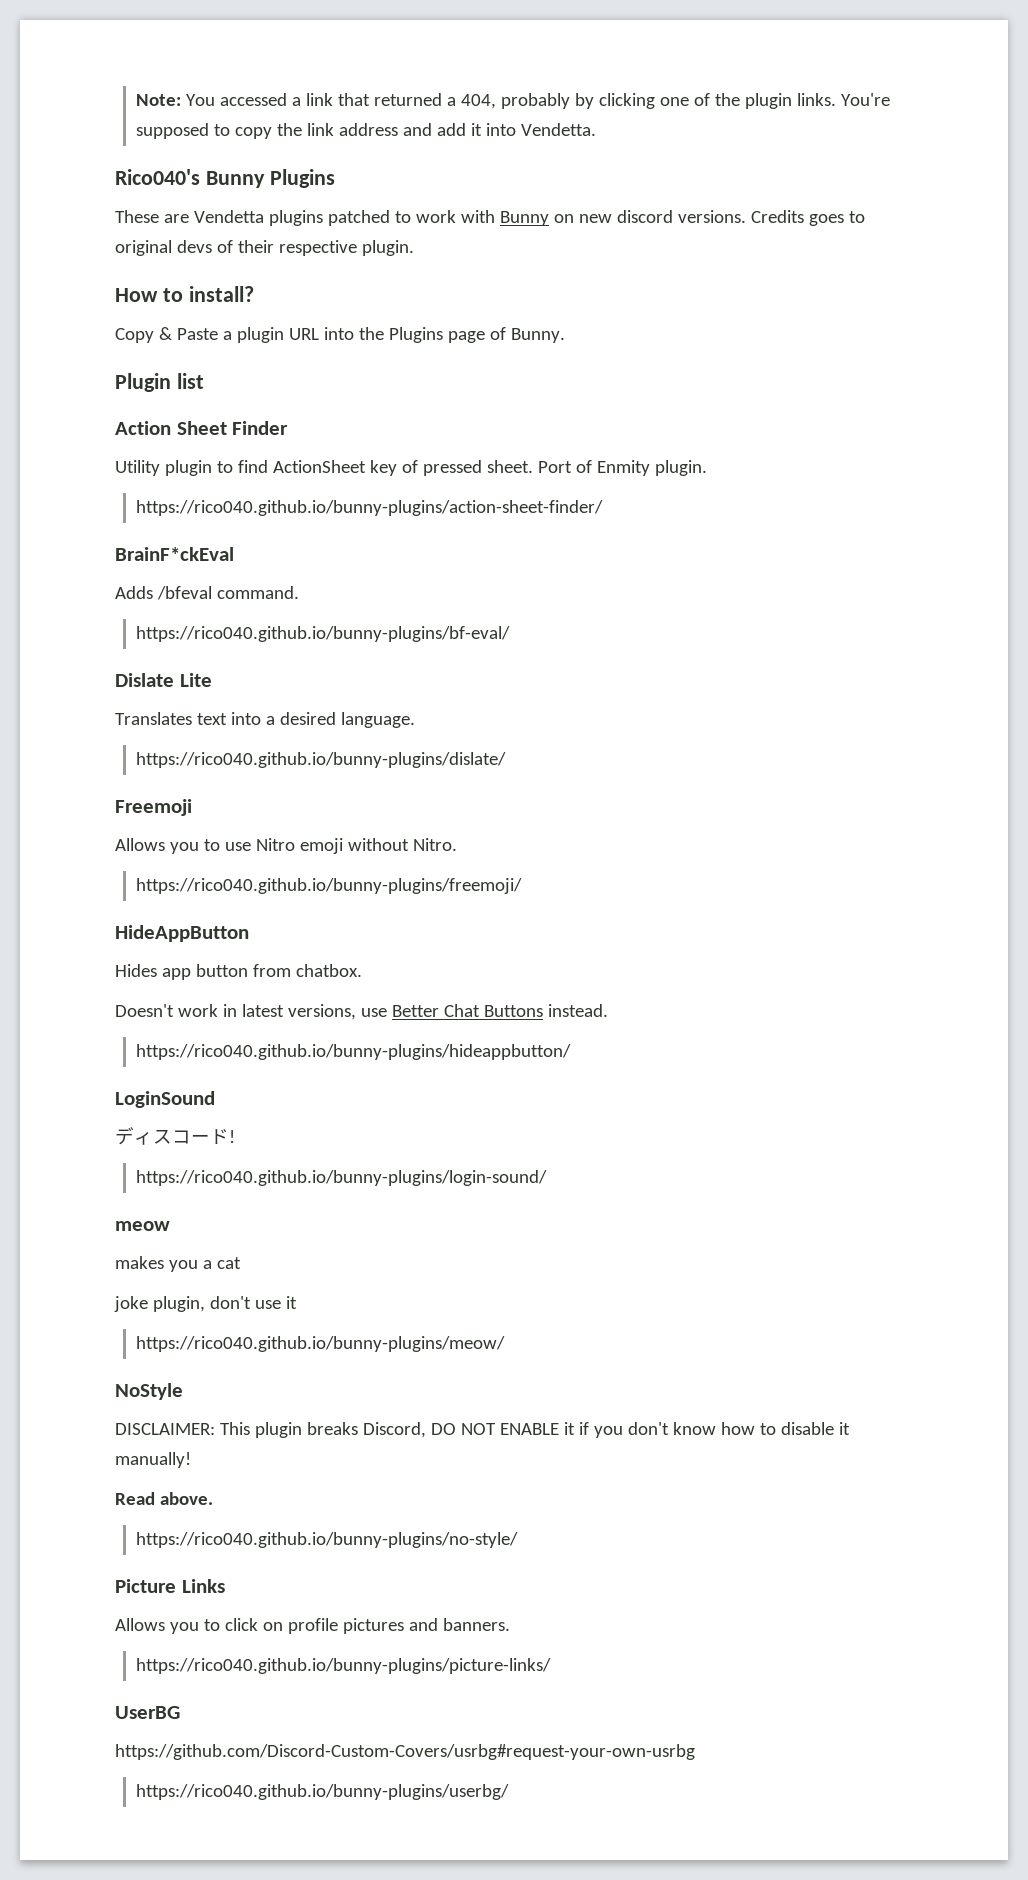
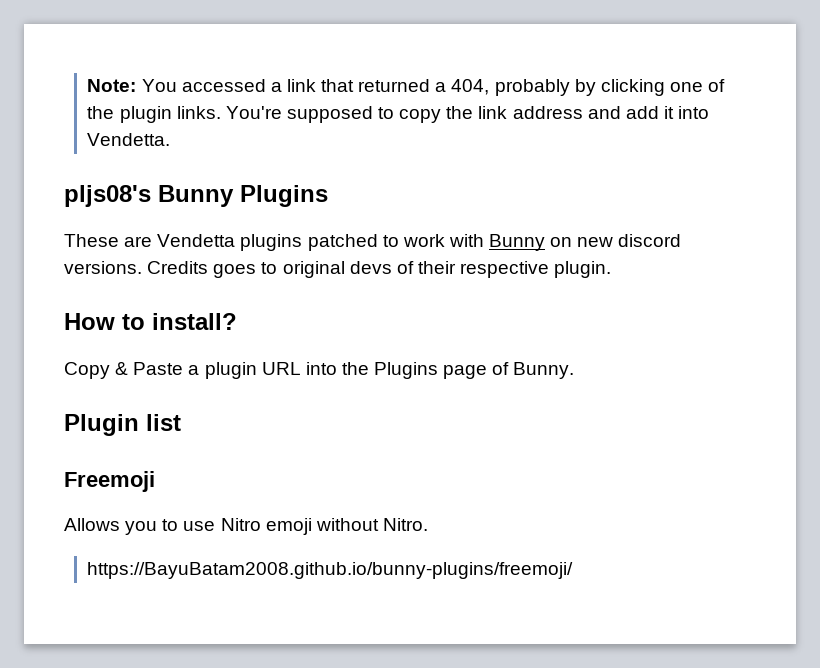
- Rico040's Bunny Plugins
+ pljs08's Bunny Plugins
- Action Sheet Finder
- Utility plugin to find ActionSheet key of pressed sheet. Port of Enmity plugin.
- https://rico040.github.io/bunny-plugins/action-sheet-finder/
- BrainF*ckEval
- Adds /bfeval command.
- https://rico040.github.io/bunny-plugins/bf-eval/
- Dislate Lite
- Translates text into a desired language.
- https://rico040.github.io/bunny-plugins/dislate/
- https://rico040.github.io/bunny-plugins/freemoji/
- HideAppButton
- Hides app button from chatbox.
- Doesn't work in latest versions, use Better Chat Buttons instead.
- https://rico040.github.io/bunny-plugins/hideappbutton/
- LoginSound
- ディスコード!
- https://rico040.github.io/bunny-plugins/login-sound/
- meow
- makes you a cat
- joke plugin, don't use it
- https://rico040.github.io/bunny-plugins/meow/
- NoStyle
- DISCLAIMER: This plugin breaks Discord, DO NOT ENABLE it if you don't know how to disable it manually!
- Read above.
- https://rico040.github.io/bunny-plugins/no-style/
- Picture Links
- Allows you to click on profile pictures and banners.
- https://rico040.github.io/bunny-plugins/picture-links/
- UserBG
- https://github.com/Discord-Custom-Covers/usrbg#request-your-own-usrbg
- https://rico040.github.io/bunny-plugins/userbg/
+ https://BayuBatam2008.github.io/bunny-plugins/freemoji/

